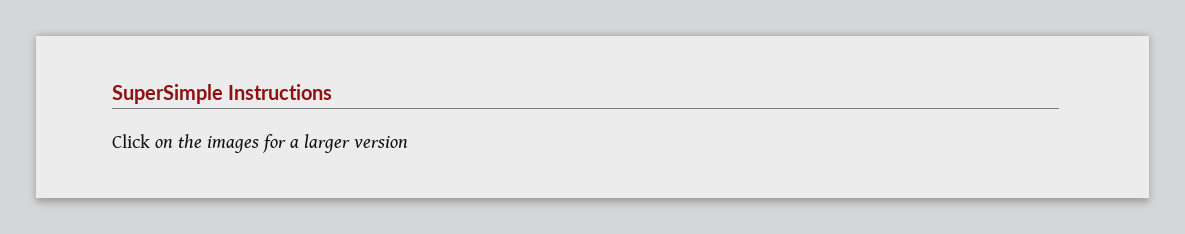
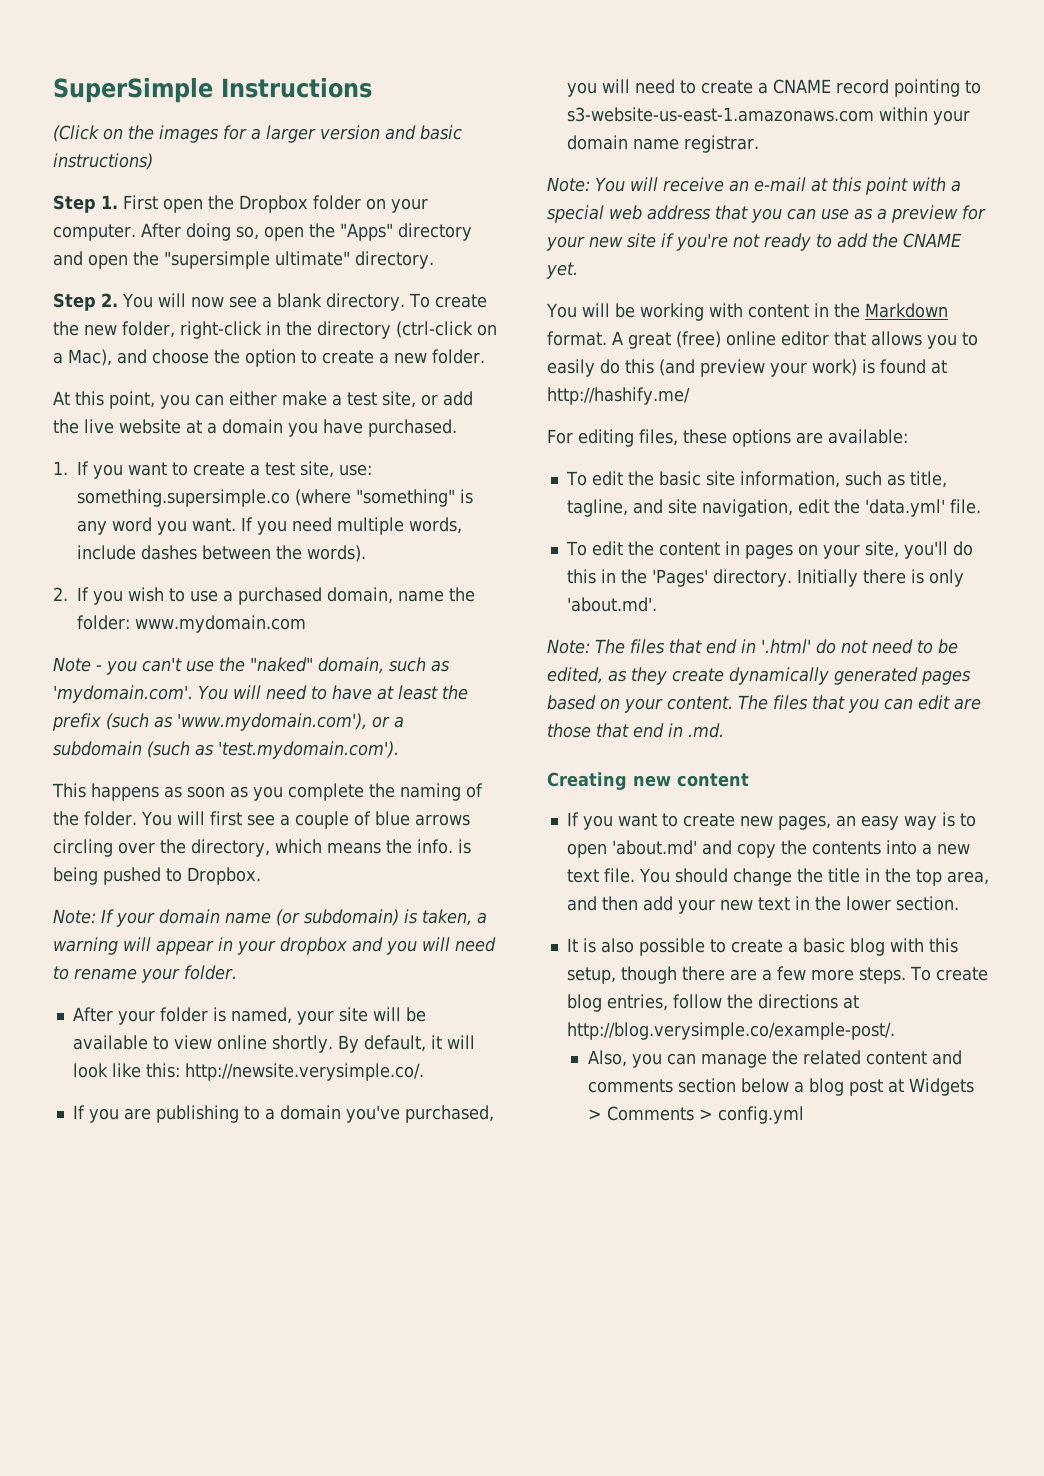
- Click on the images for a larger version
+ (Click on the images for a larger version and basic instructions)
+ Step 1. First open the Dropbox folder on your computer. After doing so, open the "Apps" directory and open the "supersimple ultimate" directory.
+ Step 2. You will now see a blank directory. To create the new folder, right-click in the directory (ctrl-click on a Mac), and choose the option to create a new folder.
+ At this point, you can either make a test site, or add the live website at a domain you have purchased.
+ 1. If you want to create a test site, use: something.supersimple.co (where "something" is any word you want. If you need multiple words, include dashes between the words).
+ 2. If you wish to use a purchased domain, name the folder: www.mydomain.com
+ Note - you can't use the "naked" domain, such as 'mydomain.com'. You will need to have at least the prefix (such as 'www.mydomain.com'), or a subdomain (such as 'test.mydomain.com').
+ This happens as soon as you complete the naming of the folder. You will first see a couple of blue arrows circling over the directory, which means the info. is being pushed to Dropbox.
+ Note: If your domain name (or subdomain) is taken, a warning will appear in your dropbox and you will need to rename your folder.
+ After your folder is named, your site will be available to view online shortly. By default, it will look like this: http://newsite.verysimple.co/.
+ If you are publishing to a domain you've purchased, you will need to create a CNAME record pointing to s3-website-us-east-1.amazonaws.com within your domain name registrar.
+ Note: You will receive an e-mail at this point with a special web address that you can use as a preview for your new site if you're not ready to add the CNAME yet.
+ You will be working with content in the Markdown format. A great (free) online editor that allows you to easily do this (and preview your work) is found at http://hashify.me/
+ For editing files, these options are available:
+ To edit the basic site information, such as title, tagline, and site navigation, edit the 'data.yml' file.
+ To edit the content in pages on your site, you'll do this in the 'Pages' directory. Initially there is only 'about.md'.
+ Note: The files that end in '.html' do not need to be edited, as they create dynamically generated pages based on your content. The files that you can edit are those that end in .md.
+ Creating new content
+ If you want to create new pages, an easy way is to open 'about.md' and copy the contents into a new text file. You should change the title in the top area, and then add your new text in the lower section.
+ It is also possible to create a basic blog with this setup, though there are a few more steps. To create blog entries, follow the directions at http://blog.verysimple.co/example-post/.
+ Also, you can manage the related content and comments section below a blog post at Widgets > Comments > config.yml

